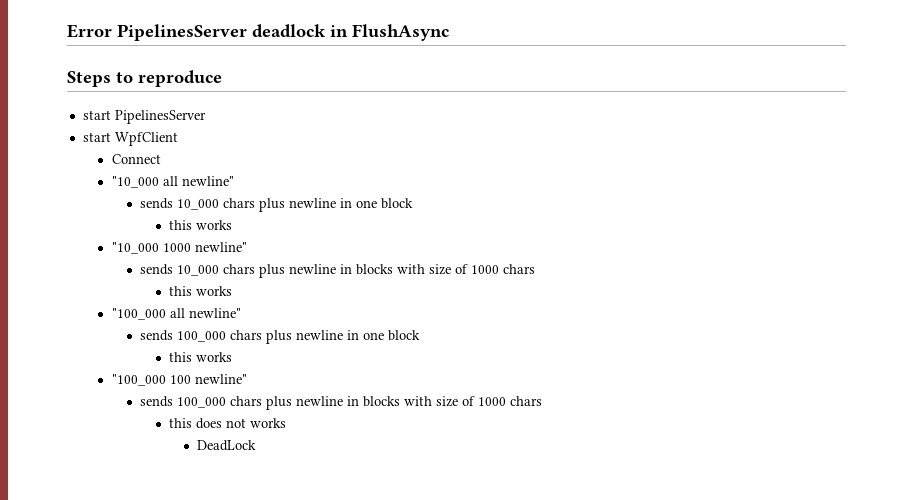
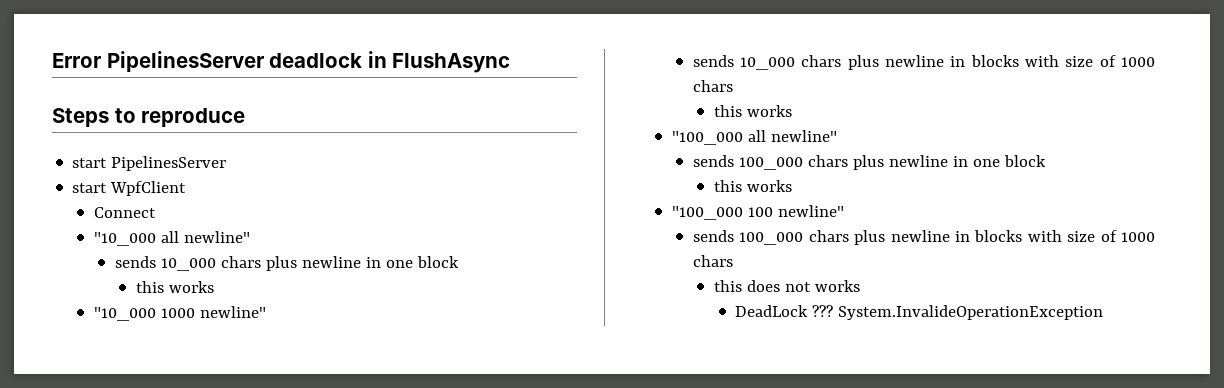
- DeadLock
+ DeadLock ??? System.InvalideOperationException

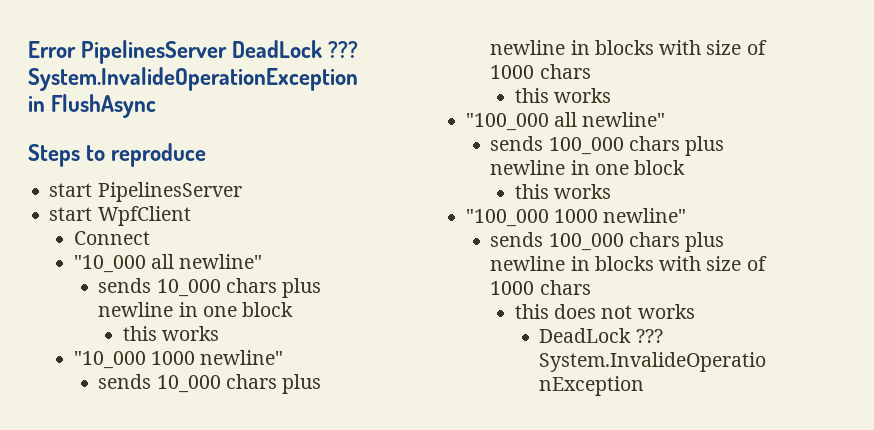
- Error PipelinesServer deadlock in FlushAsync
+ Error PipelinesServer DeadLock ??? System.InvalideOperationException in FlushAsync
- "100_000 100 newline"
+ "100_000 1000 newline"

